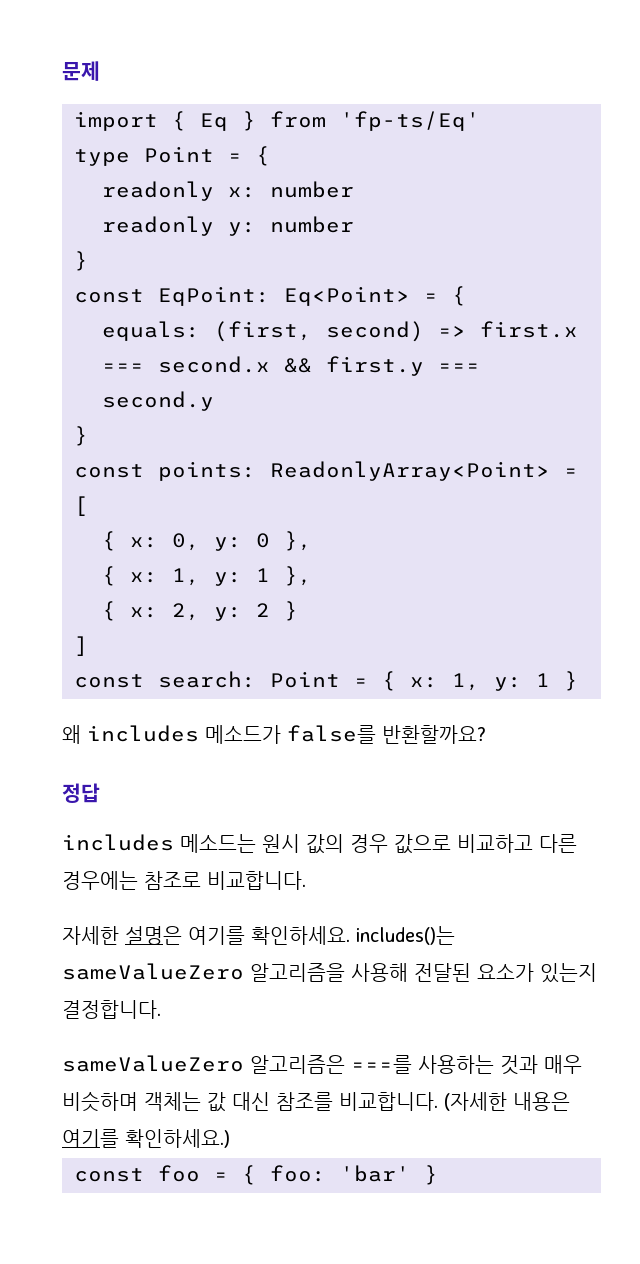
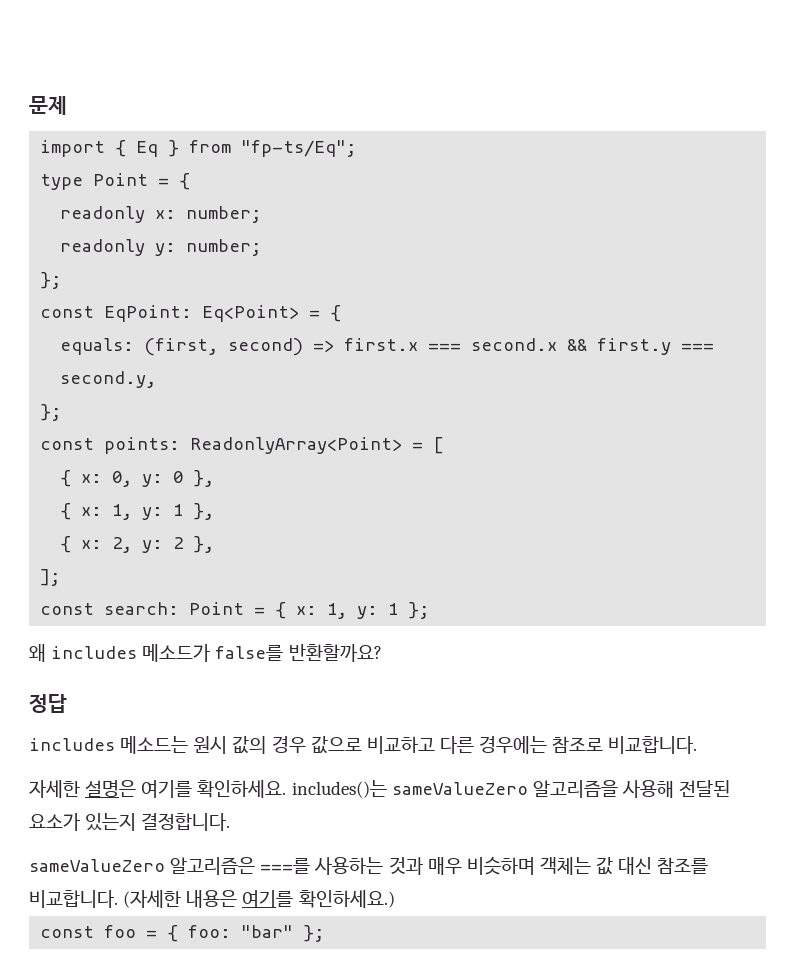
- import { Eq } from 'fp-ts/Eq'
+ import { Eq } from "fp-ts/Eq";
- readonly x: number
+ readonly x: number;
- readonly y: number
- }
+ readonly y: number;
+ };
- equals: (first, second) => first.x === second.x && first.y === second.y
- }
+ equals: (first, second) => first.x === second.x && first.y === second.y,
+ };
- { x: 2, y: 2 }
- ]
+ { x: 2, y: 2 },
+ ];
- const search: Point = { x: 1, y: 1 }
+ const search: Point = { x: 1, y: 1 };
- const foo = { foo: 'bar' }
+ const foo = { foo: "bar" };

